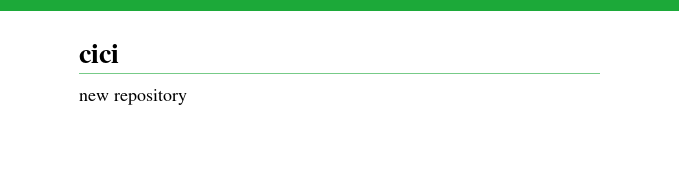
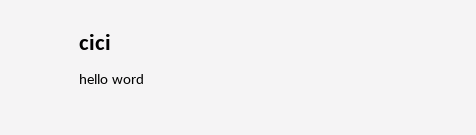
- new repository
+ hello word

